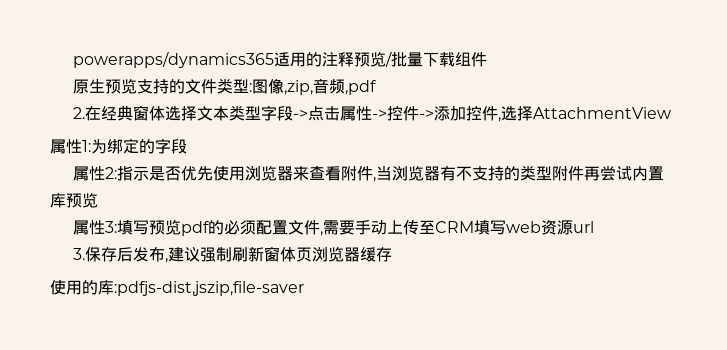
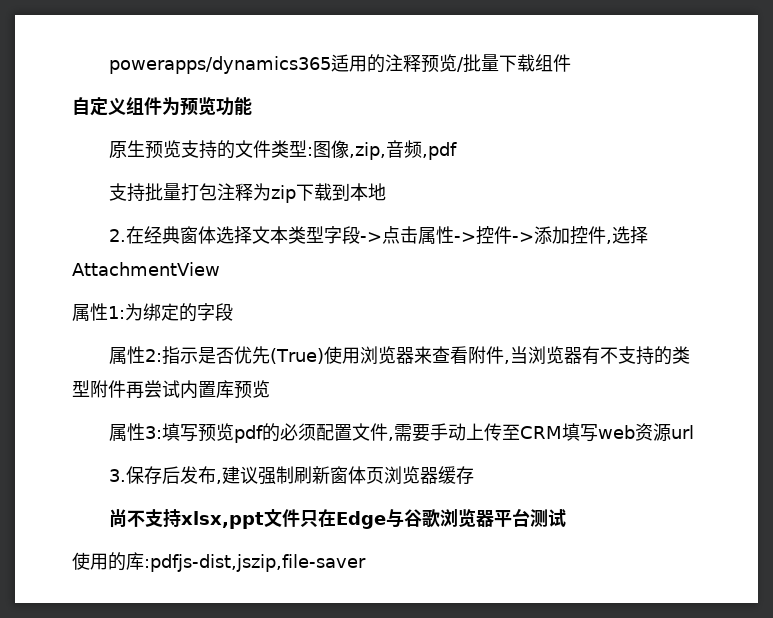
+ 自定义组件为预览功能
+ 支持批量打包注释为zip下载到本地
- 属性2:指示是否优先使用浏览器来查看附件,当浏览器有不支持的类型附件再尝试内置库预览
+ 属性2:指示是否优先(True)使用浏览器来查看附件,当浏览器有不支持的类型附件再尝试内置库预览
+ 尚不支持xlsx,ppt文件只在Edge与谷歌浏览器平台测试

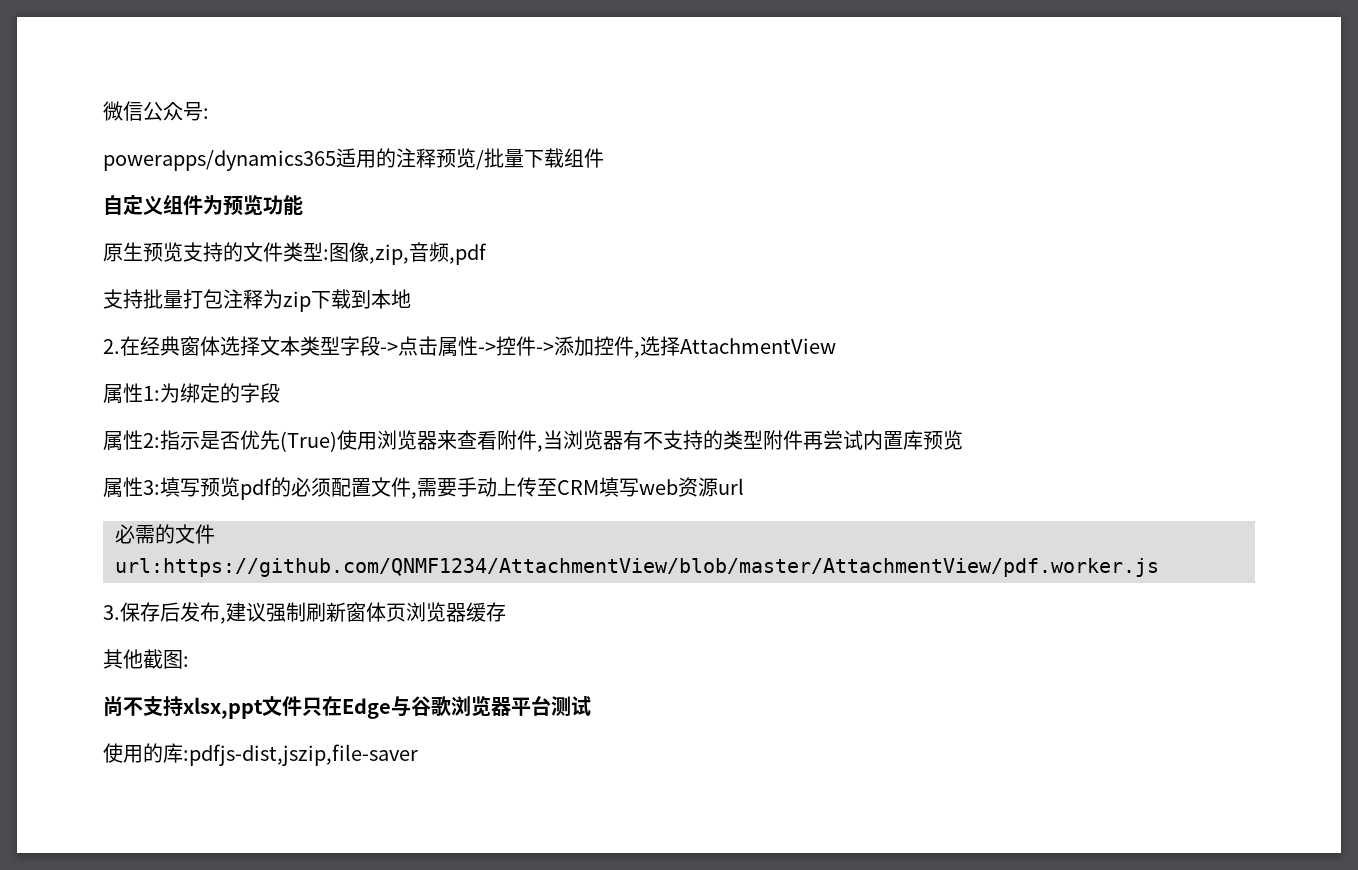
+ 微信公众号:
+ 必需的文件url:https://github.com/QNMF1234/AttachmentView/blob/master/AttachmentView/pdf.worker.js
+ 其他截图:

